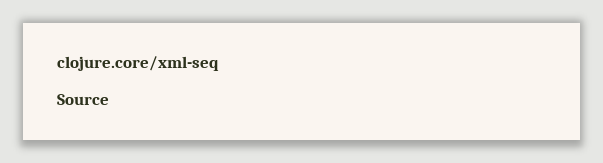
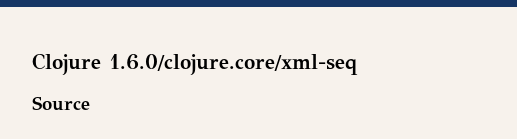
- clojure.core/xml-seq
+ Clojure 1.6.0/clojure.core/xml-seq

